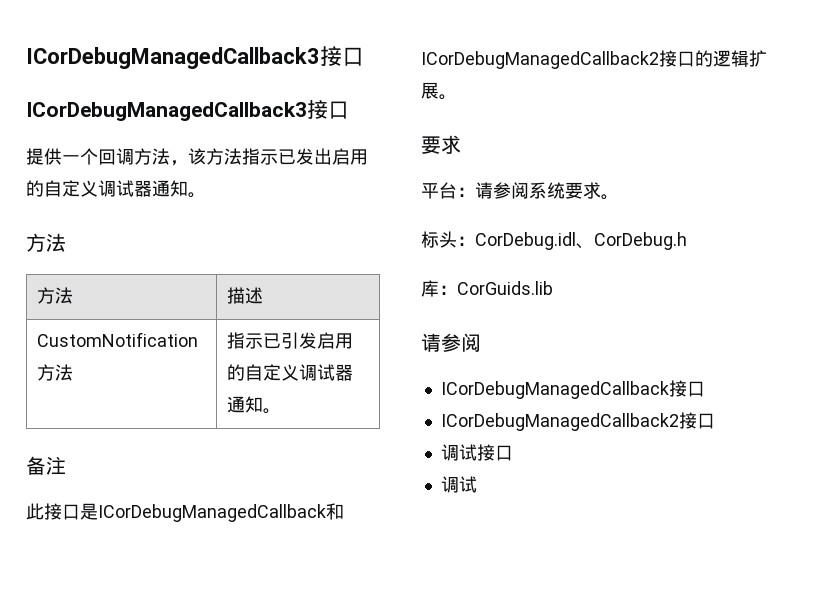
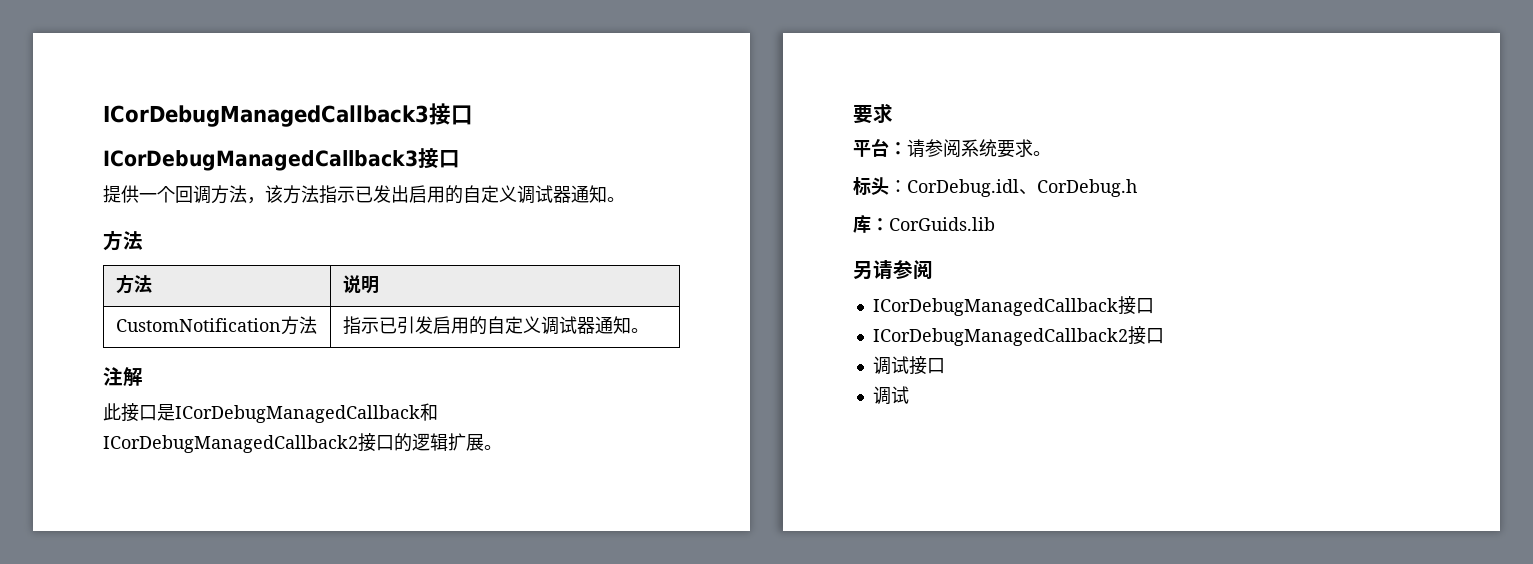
- 方法 | 描述
+ 方法 | 说明
- 备注
+ 注解
  库：CorGuids.lib
- 请参阅
+ 另请参阅

